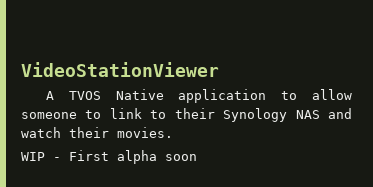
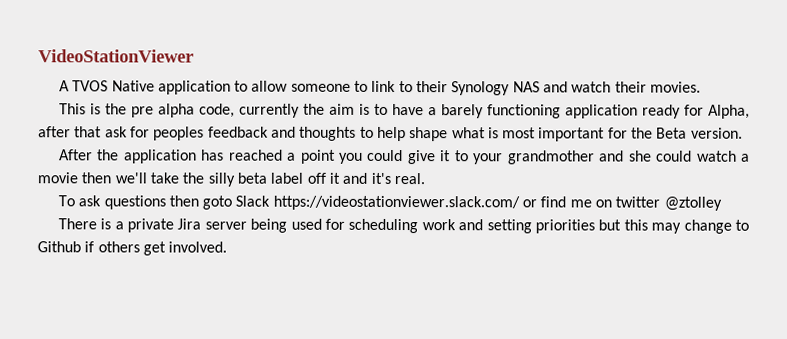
- WIP - First alpha soon
+ This is the pre alpha code, currently the aim is to have a barely functioning application ready for Alpha, after that ask for peoples feedback and thoughts to help shape what is most important for the Beta version.
+ After the application has reached a point you could give it to your grandmother and she could watch a movie then we'll take the silly beta label off it and it's real.
+ To ask questions then goto Slack https://videostationviewer.slack.com/ or find me on twitter @ztolley
+ There is a private Jira server being used for scheduling work and setting priorities but this may change to Github if others get involved.

